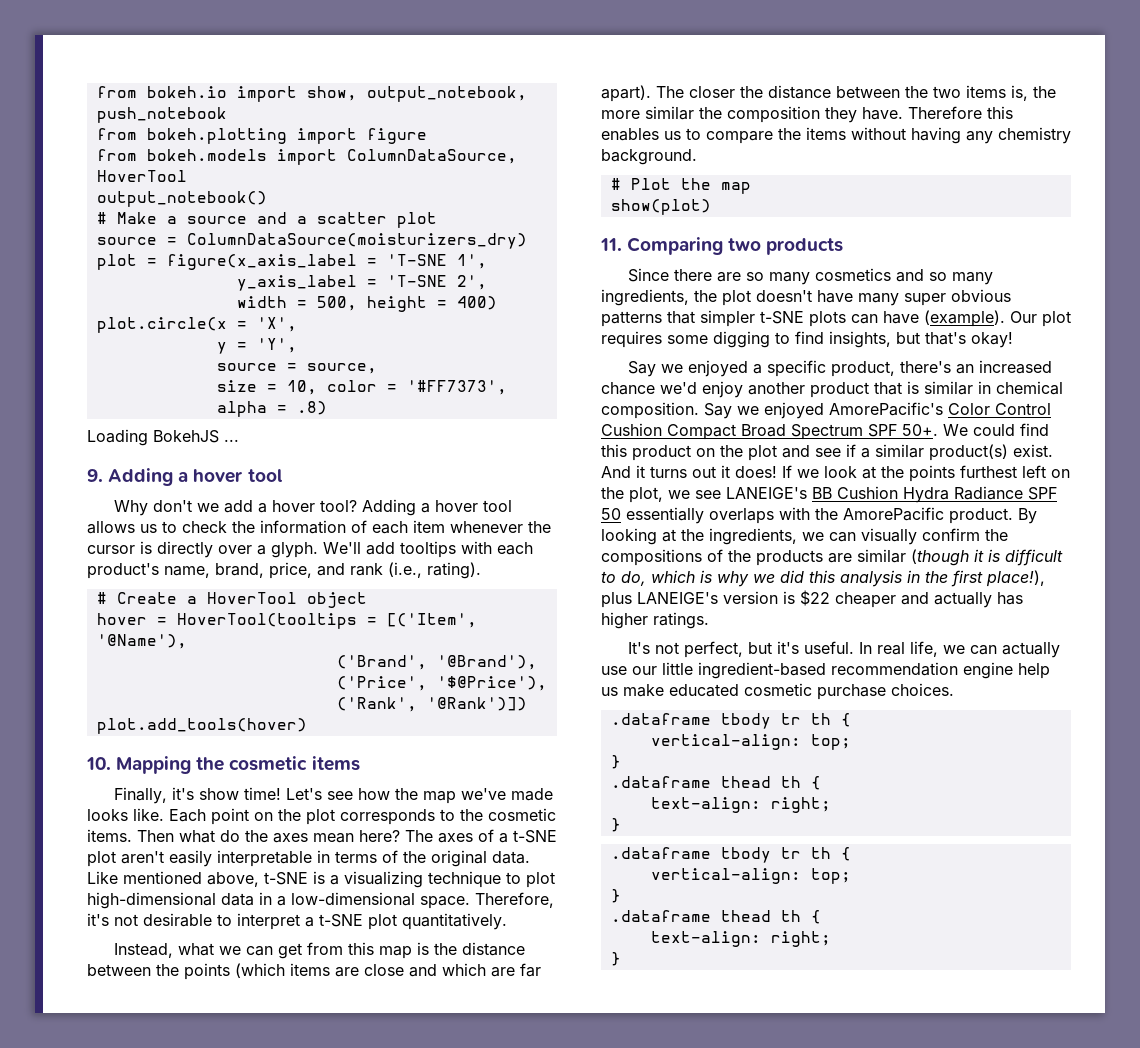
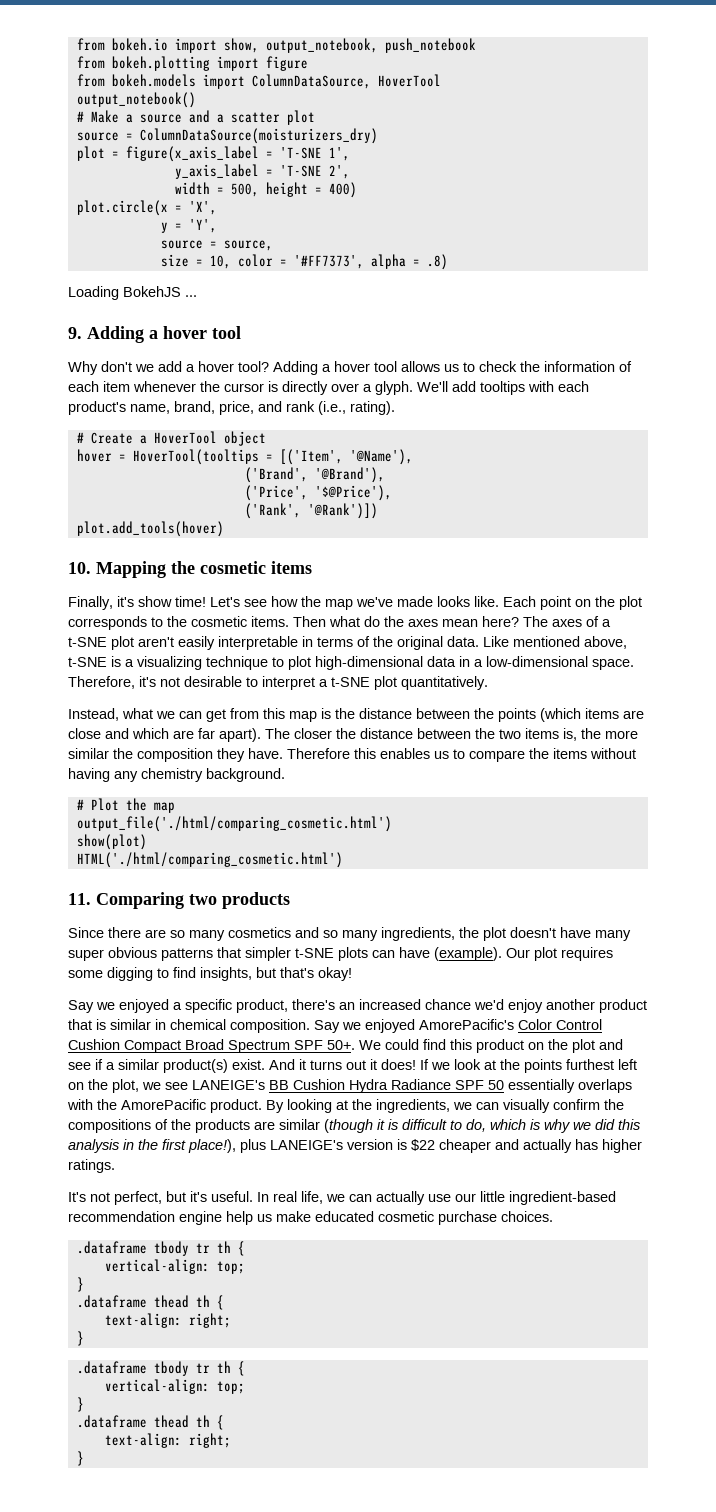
+ output_file('./html/comparing_cosmetic.html')
+ HTML('./html/comparing_cosmetic.html')

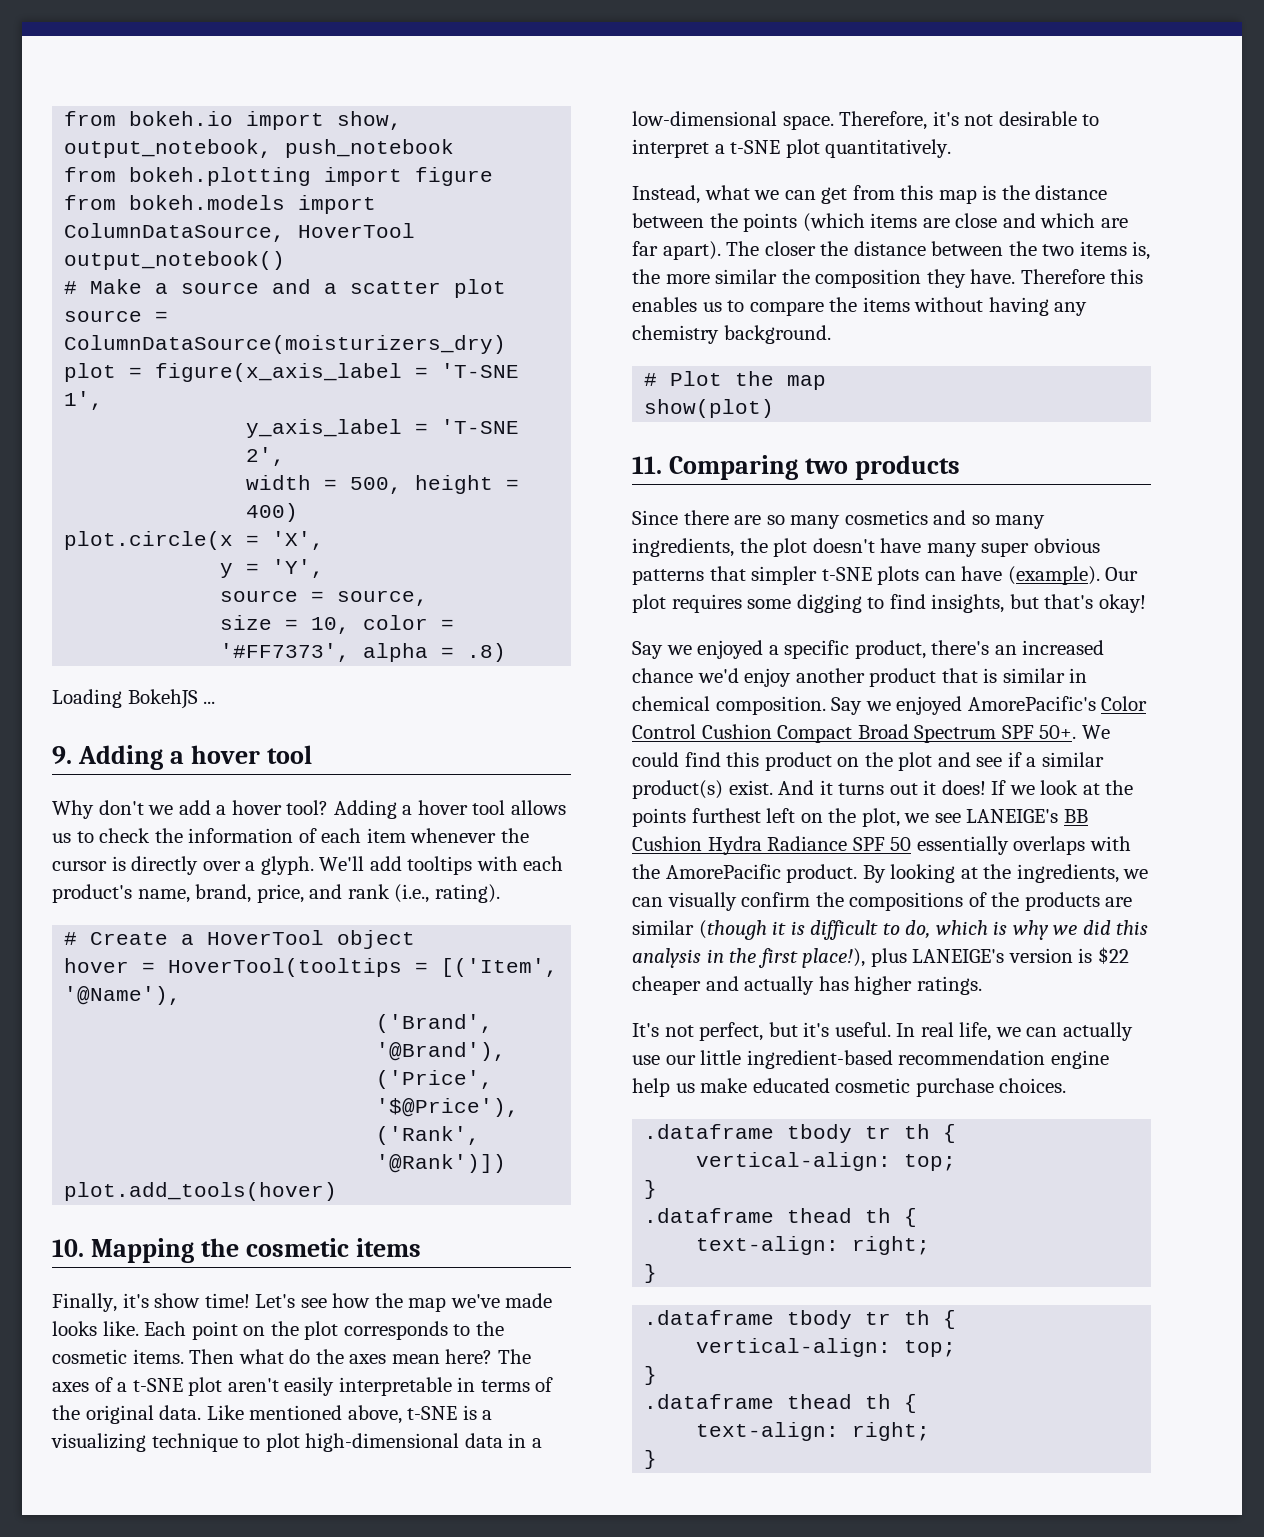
- output_file('./html/comparing_cosmetic.html')
- HTML('./html/comparing_cosmetic.html')

